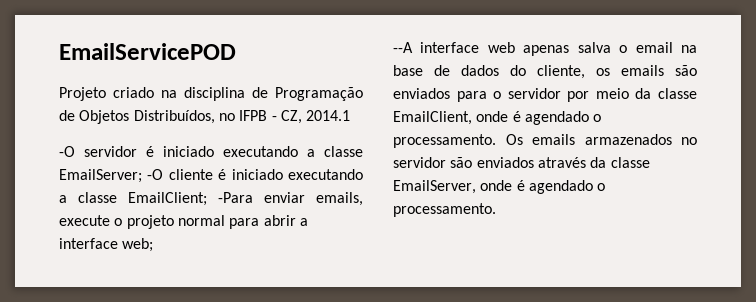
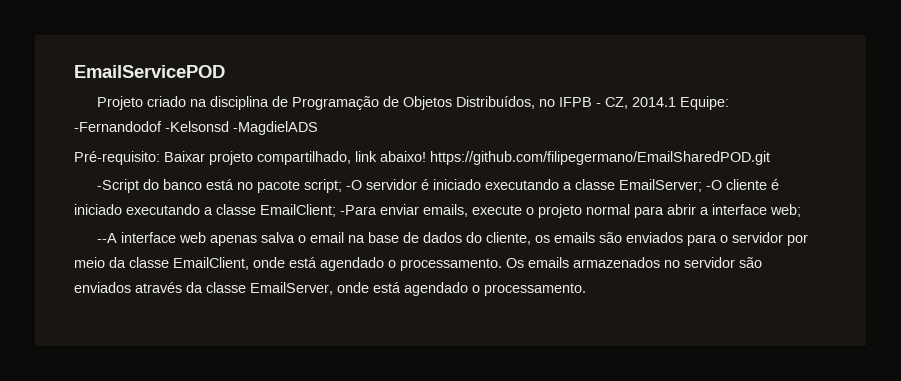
- Projeto criado na disciplina de Programação de Objetos Distribuídos, no IFPB - CZ, 2014.1
- -O servidor é iniciado executando a classe EmailServer; -O cliente é iniciado executando a classe EmailClient; -Para enviar emails, execute o projeto normal para abrir a interface web;
+ Projeto criado na disciplina de Programação de Objetos Distribuídos, no IFPB - CZ, 2014.1 Equipe: -Fernandodof -Kelsonsd -MagdielADS
+ Pré-requisito: Baixar projeto compartilhado, link abaixo! https://github.com/filipegermano/EmailSharedPOD.git
+ -Script do banco está no pacote script; -O servidor é iniciado executando a classe EmailServer; -O cliente é iniciado executando a classe EmailClient; -Para enviar emails, execute o projeto normal para abrir a interface web;
- --A interface web apenas salva o email na base de dados do cliente, os emails são enviados para o servidor por meio da classe EmailClient, onde é agendado o processamento.
+ --A interface web apenas salva o email na base de dados do cliente, os emails são enviados para o servidor por meio da classe EmailClient, onde está agendado o processamento.
- Os emails armazenados no servidor são enviados através da classe EmailServer, onde é agendado o processamento.
+ Os emails armazenados no servidor são enviados através da classe EmailServer, onde está agendado o processamento.

